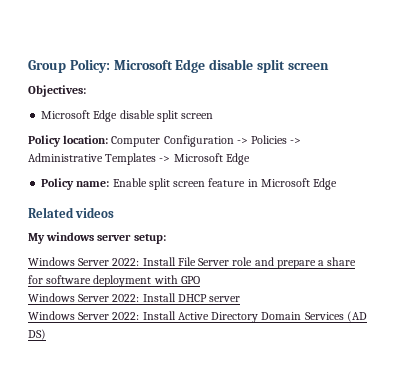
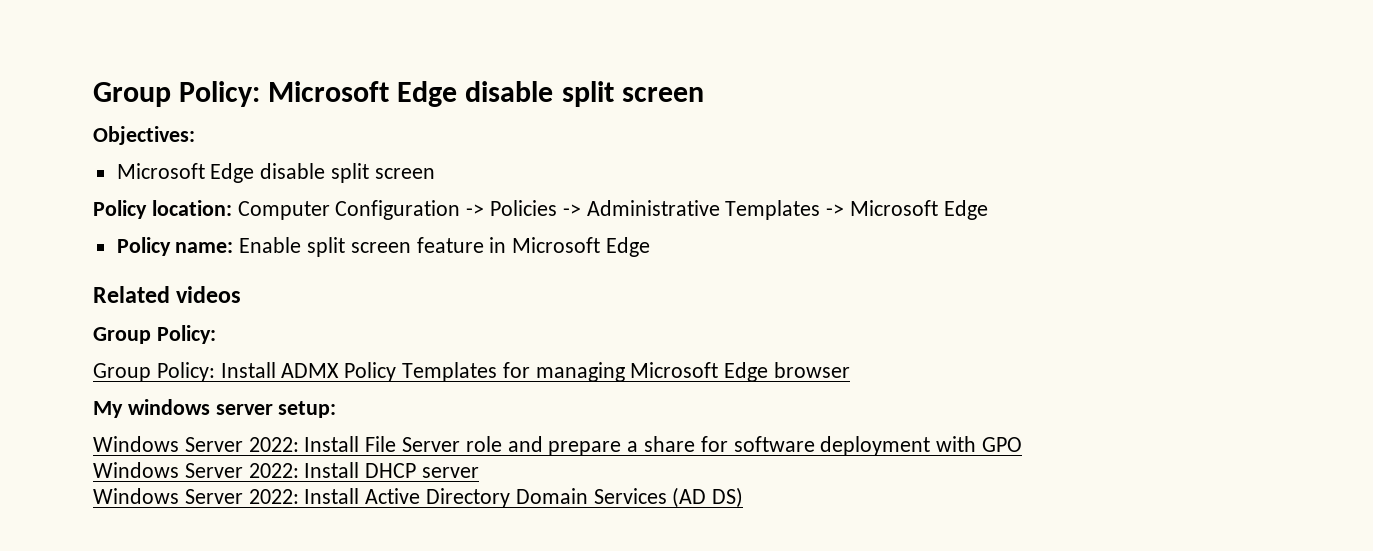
  Related videos
+ Group Policy:
+ Group Policy: Install ADMX Policy Templates for managing Microsoft Edge browser

